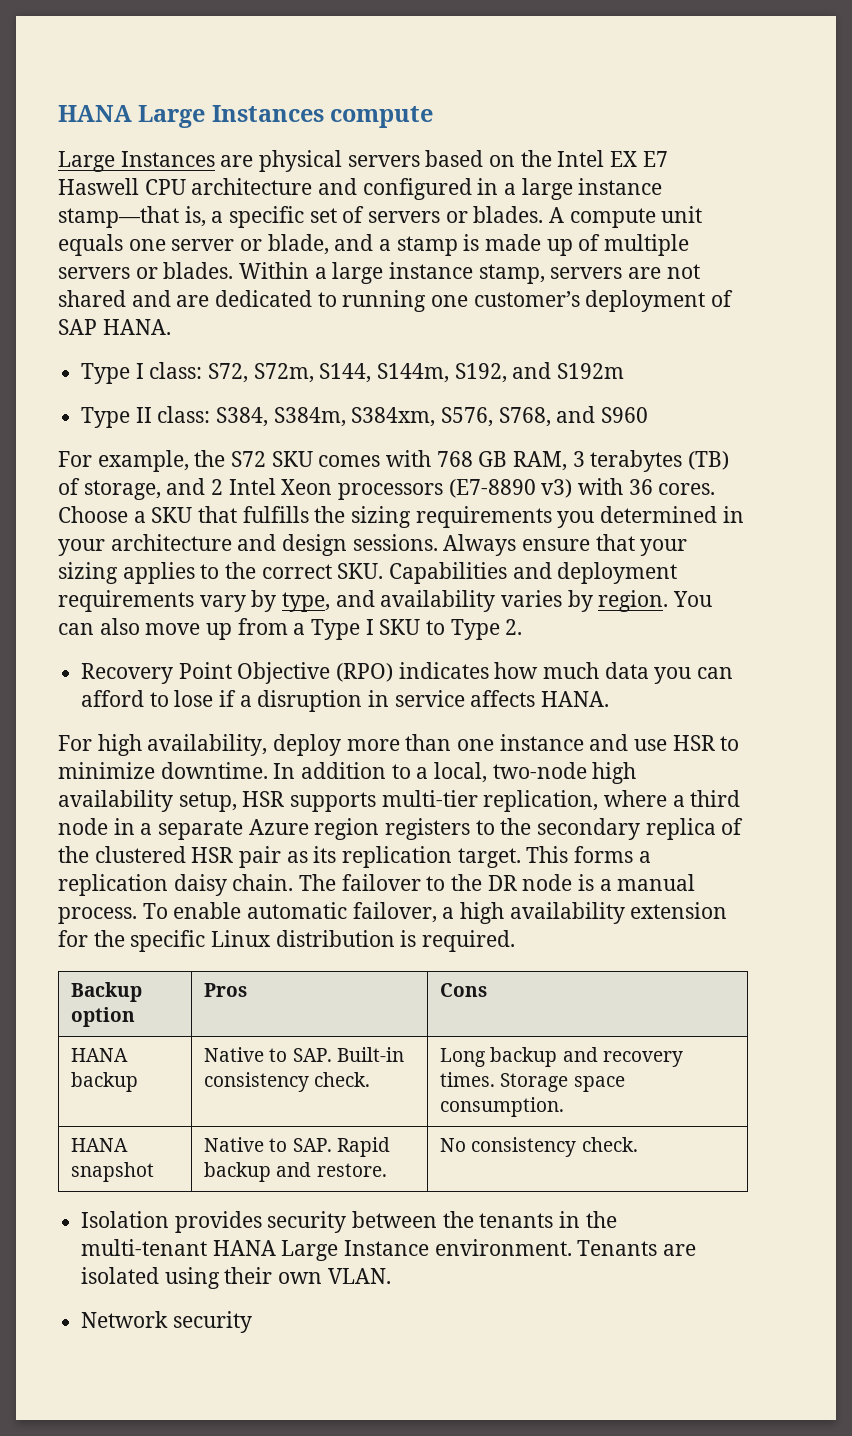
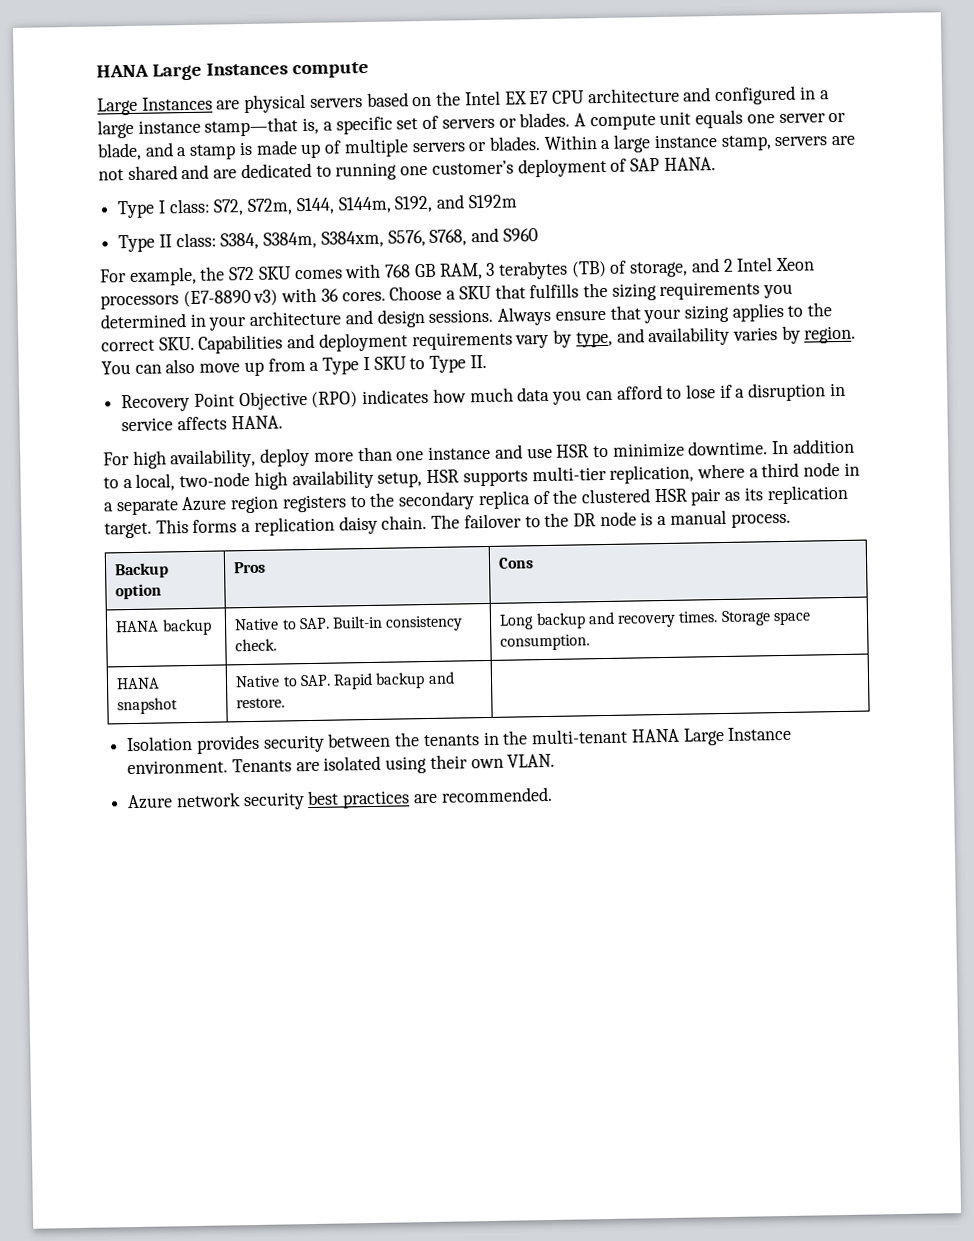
- Large Instances are physical servers based on the Intel EX E7 Haswell CPU architecture and configured in a large instance stamp—that is, a specific set of servers or blades.
+ Large Instances are physical servers based on the Intel EX E7 CPU architecture and configured in a large instance stamp—that is, a specific set of servers or blades.
- You can also move up from a Type I SKU to Type 2.
+ You can also move up from a Type I SKU to Type II.
- To enable automatic failover, a high availability extension for the specific Linux distribution is required.
- HANA snapshot | Native to SAP. Rapid backup and restore. | No consistency check.
+ HANA snapshot | Native to SAP. Rapid backup and restore. |
- Network security
+ Azure network security best practices are recommended.

